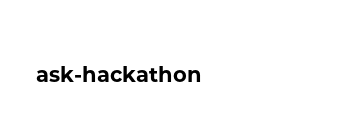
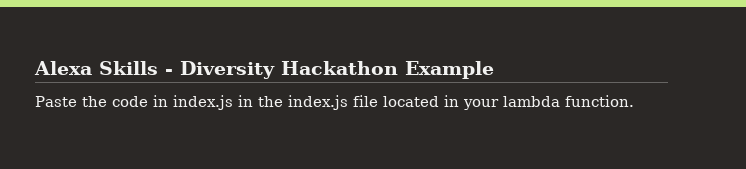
- ask-hackathon
+ Alexa Skills - Diversity Hackathon Example
+ Paste the code in index.js in the index.js file located in your lambda function.

